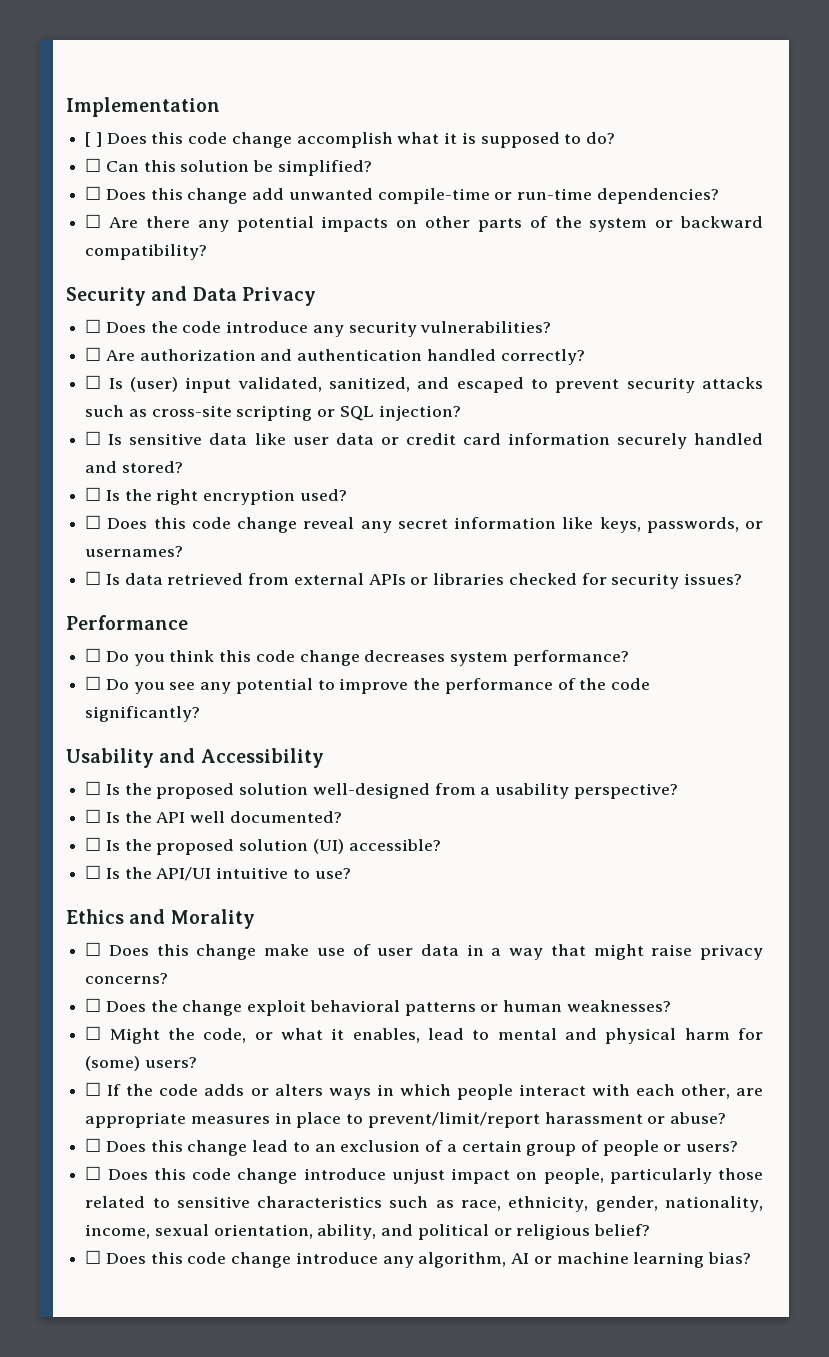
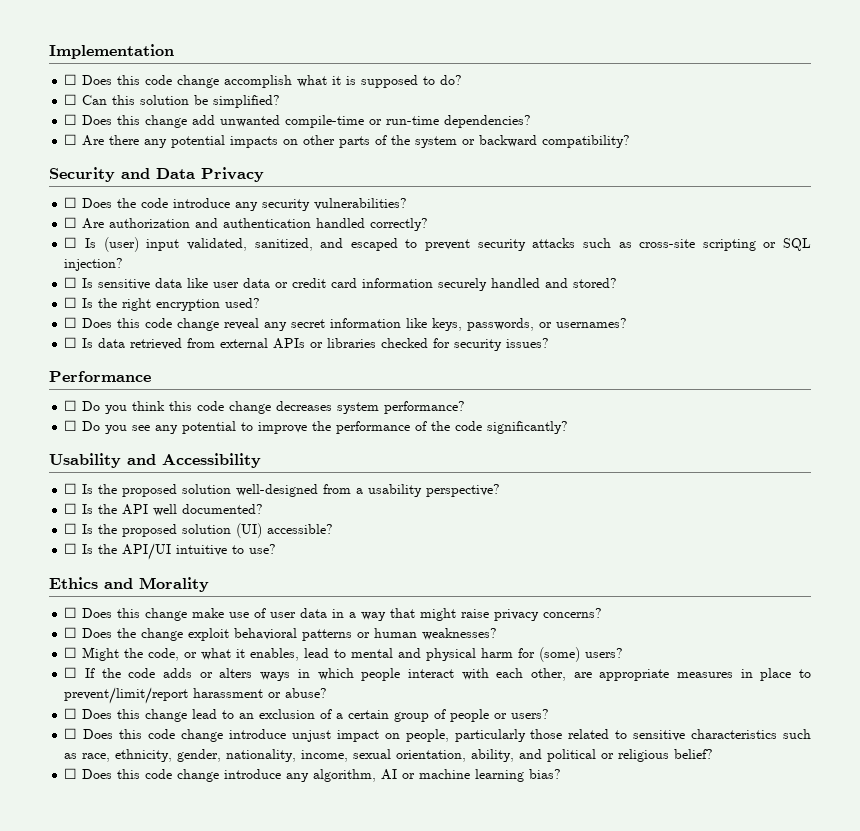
- [ ] Does this code change accomplish what it is supposed to do?
+ ☐ Does this code change accomplish what it is supposed to do?

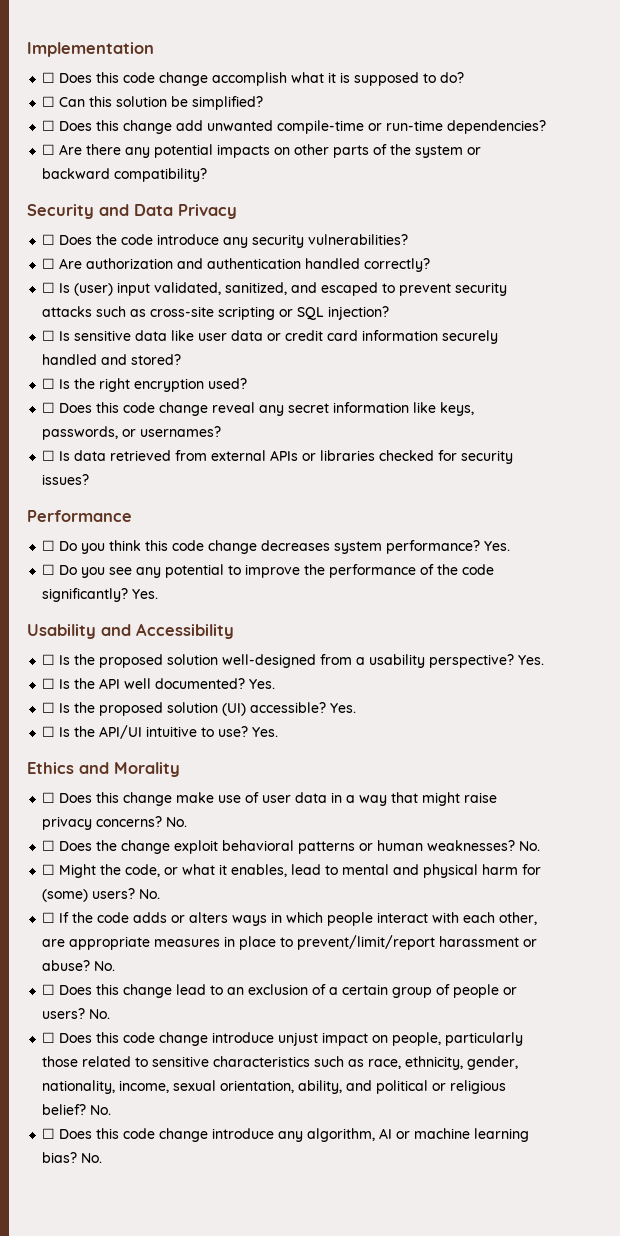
- ☐ Do you think this code change decreases system performance?
+ ☐ Do you think this code change decreases system performance? Yes.
- ☐ Do you see any potential to improve the performance of the code significantly?
+ ☐ Do you see any potential to improve the performance of the code significantly? Yes.
- ☐ Is the proposed solution well-designed from a usability perspective?
+ ☐ Is the proposed solution well-designed from a usability perspective? Yes.
- ☐ Is the API well documented?
+ ☐ Is the API well documented? Yes.
- ☐ Is the proposed solution (UI) accessible?
+ ☐ Is the proposed solution (UI) accessible? Yes.
- ☐ Is the API/UI intuitive to use?
+ ☐ Is the API/UI intuitive to use? Yes.
- ☐ Does this change make use of user data in a way that might raise privacy concerns?
+ ☐ Does this change make use of user data in a way that might raise privacy concerns? No.
- ☐ Does the change exploit behavioral patterns or human weaknesses?
+ ☐ Does the change exploit behavioral patterns or human weaknesses? No.
- ☐ Might the code, or what it enables, lead to mental and physical harm for (some) users?
+ ☐ Might the code, or what it enables, lead to mental and physical harm for (some) users? No.
- ☐ If the code adds or alters ways in which people interact with each other, are appropriate measures in place to prevent/limit/report harassment or abuse?
+ ☐ If the code adds or alters ways in which people interact with each other, are appropriate measures in place to prevent/limit/report harassment or abuse? No.
- ☐ Does this change lead to an exclusion of a certain group of people or users?
+ ☐ Does this change lead to an exclusion of a certain group of people or users? No.
- ☐ Does this code change introduce unjust impact on people, particularly those related to sensitive characteristics such as race, ethnicity, gender, nationality, income, sexual orientation, ability, and political or religious belief?
+ ☐ Does this code change introduce unjust impact on people, particularly those related to sensitive characteristics such as race, ethnicity, gender, nationality, income, sexual orientation, ability, and political or religious belief? No.
- ☐ Does this code change introduce any algorithm, AI or machine learning bias?
+ ☐ Does this code change introduce any algorithm, AI or machine learning bias? No.

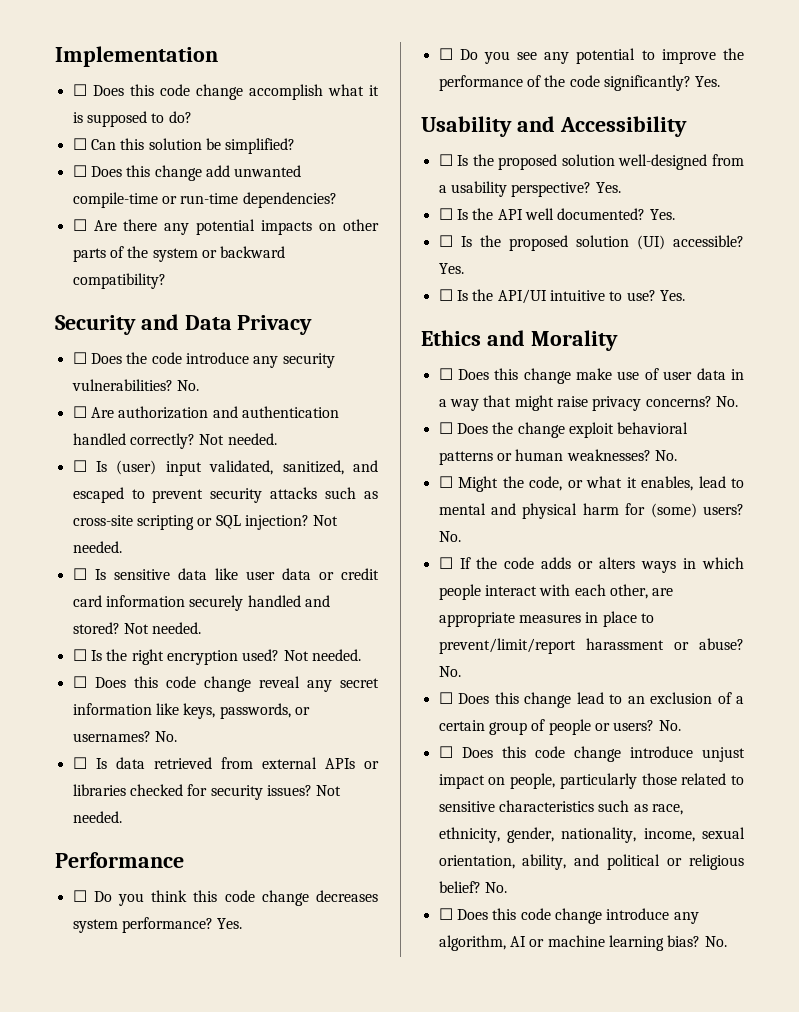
- ☐ Does the code introduce any security vulnerabilities?
+ ☐ Does the code introduce any security vulnerabilities? No.
- ☐ Are authorization and authentication handled correctly?
+ ☐ Are authorization and authentication handled correctly? Not needed.
- ☐ Is (user) input validated, sanitized, and escaped to prevent security attacks such as cross-site scripting or SQL injection?
+ ☐ Is (user) input validated, sanitized, and escaped to prevent security attacks such as cross-site scripting or SQL injection? Not needed.
- ☐ Is sensitive data like user data or credit card information securely handled and stored?
+ ☐ Is sensitive data like user data or credit card information securely handled and stored? Not needed.
- ☐ Is the right encryption used?
+ ☐ Is the right encryption used? Not needed.
- ☐ Does this code change reveal any secret information like keys, passwords, or usernames?
+ ☐ Does this code change reveal any secret information like keys, passwords, or usernames? No.
- ☐ Is data retrieved from external APIs or libraries checked for security issues?
+ ☐ Is data retrieved from external APIs or libraries checked for security issues? Not needed.

